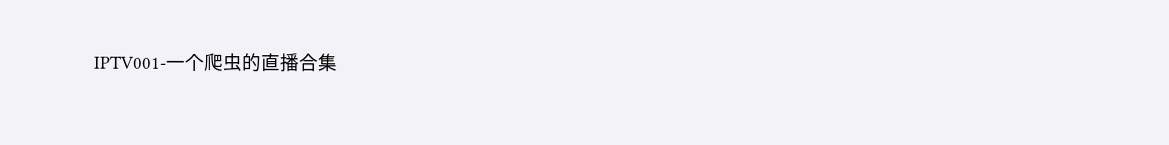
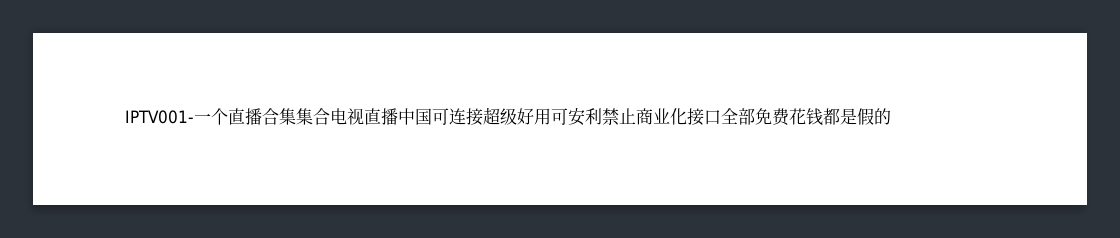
- IPTV001-一个爬虫的直播合集
+ IPTV001-一个直播合集集合电视直播中国可连接超级好用可安利禁止商业化接口全部免费花钱都是假的

